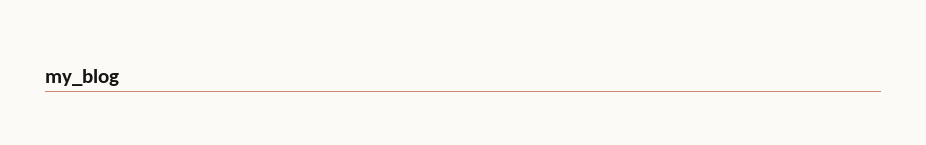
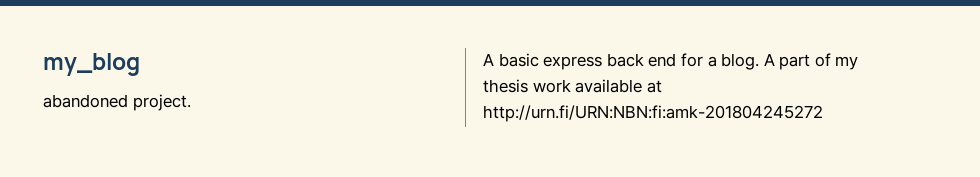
+ abandoned project.
+ A basic express back end for a blog. A part of my thesis work available at http://urn.fi/URN:NBN:fi:amk-201804245272

